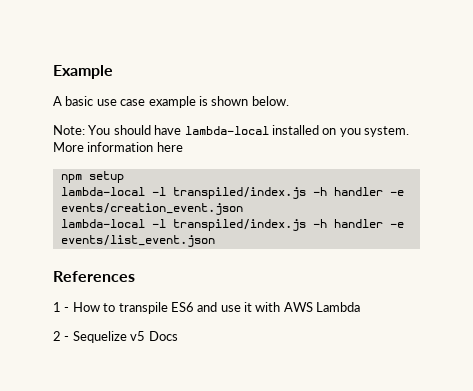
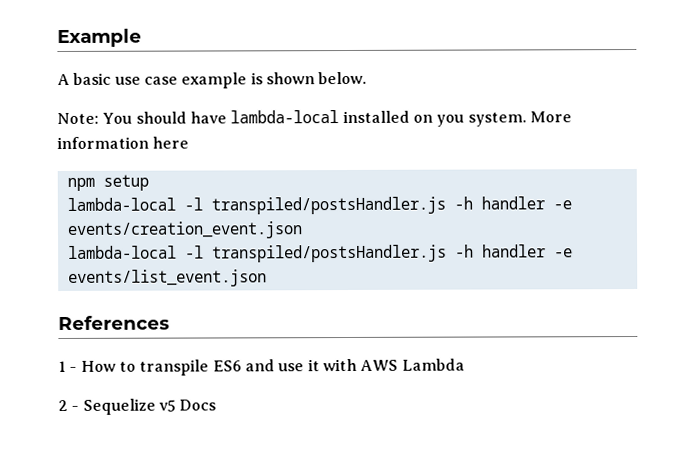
- lambda-local -l transpiled/index.js -h handler -e events/creation_event.json
+ lambda-local -l transpiled/postsHandler.js -h handler -e events/creation_event.json
- lambda-local -l transpiled/index.js -h handler -e events/list_event.json
+ lambda-local -l transpiled/postsHandler.js -h handler -e events/list_event.json

